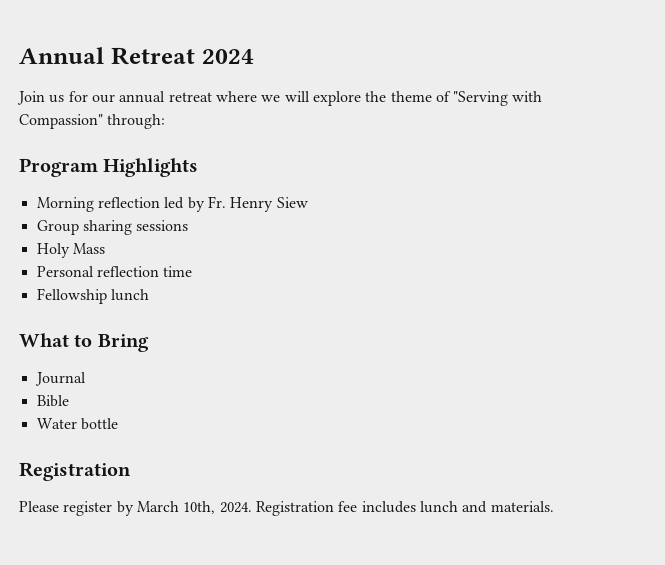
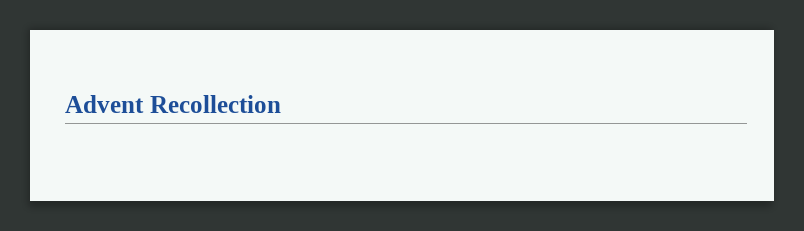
- Annual Retreat 2024
- Join us for our annual retreat where we will explore the theme of "Serving with Compassion" through:
- Program Highlights
- Morning reflection led by Fr. Henry Siew
- Group sharing sessions
- Holy Mass
- Personal reflection time
- Fellowship lunch
- What to Bring
- Journal
- Bible
- Water bottle
- Registration
- Please register by March 10th, 2024. Registration fee includes lunch and materials.
+ Advent Recollection

